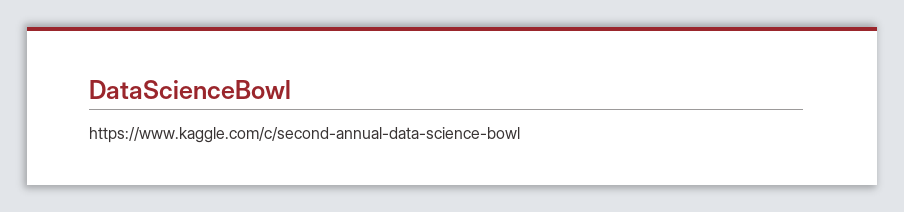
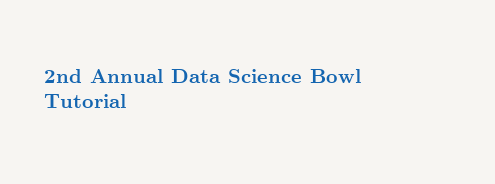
- DataScienceBowl
- https://www.kaggle.com/c/second-annual-data-science-bowl
+ 2nd Annual Data Science Bowl Tutorial

